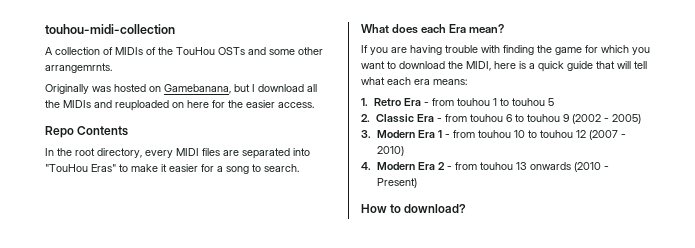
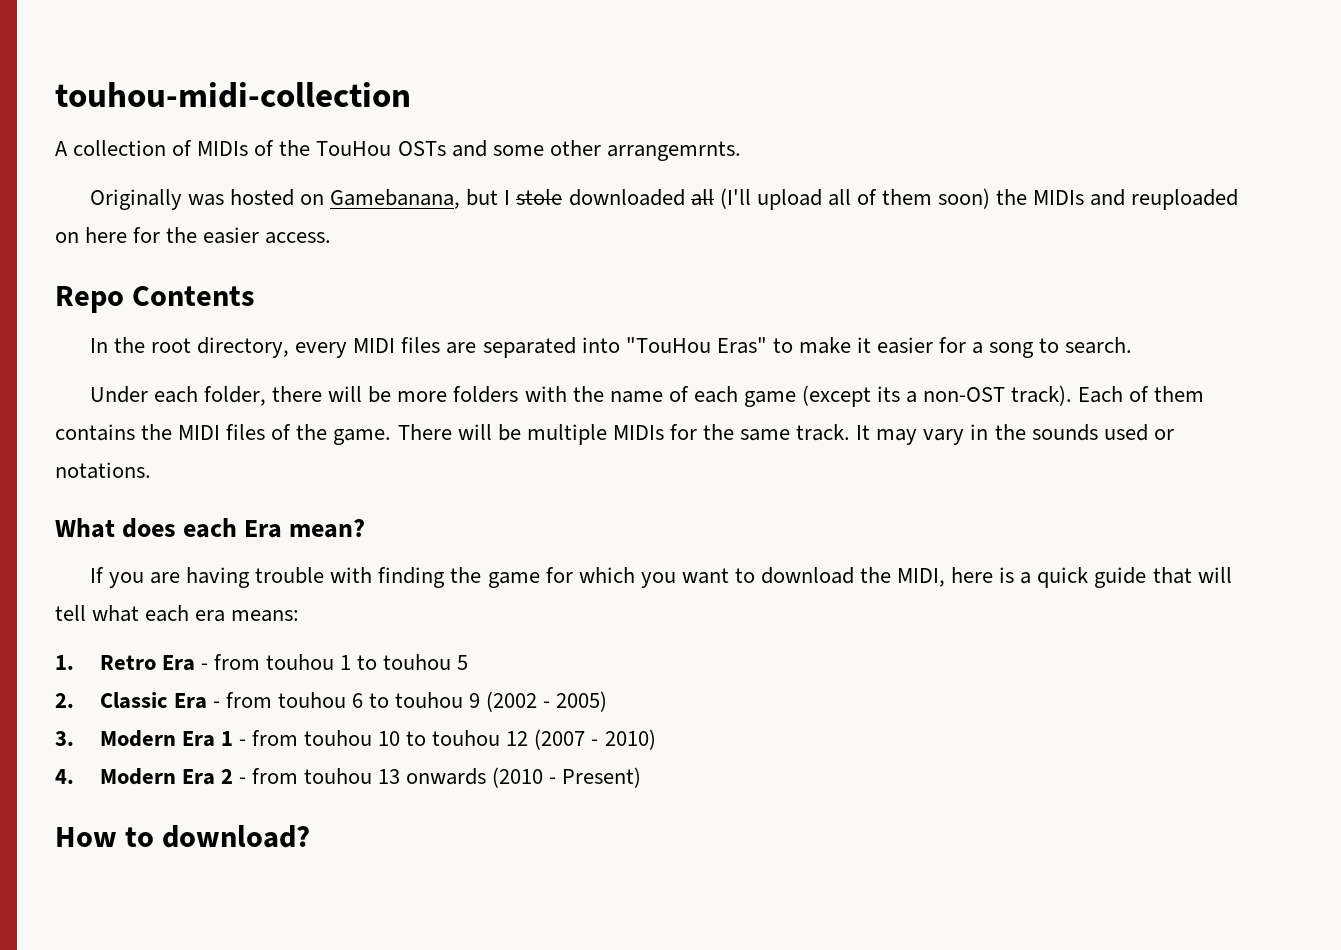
- Originally was hosted on Gamebanana, but I download all the MIDIs and reuploaded on here for the easier access.
+ Originally was hosted on Gamebanana, but I stole downloaded all (I'll upload all of them soon) the MIDIs and reuploaded on here for the easier access.
+ Under each folder, there will be more folders with the name of each game (except its a non-OST track). Each of them contains the MIDI files of the game. There will be multiple MIDIs for the same track. It may vary in the sounds used or notations.

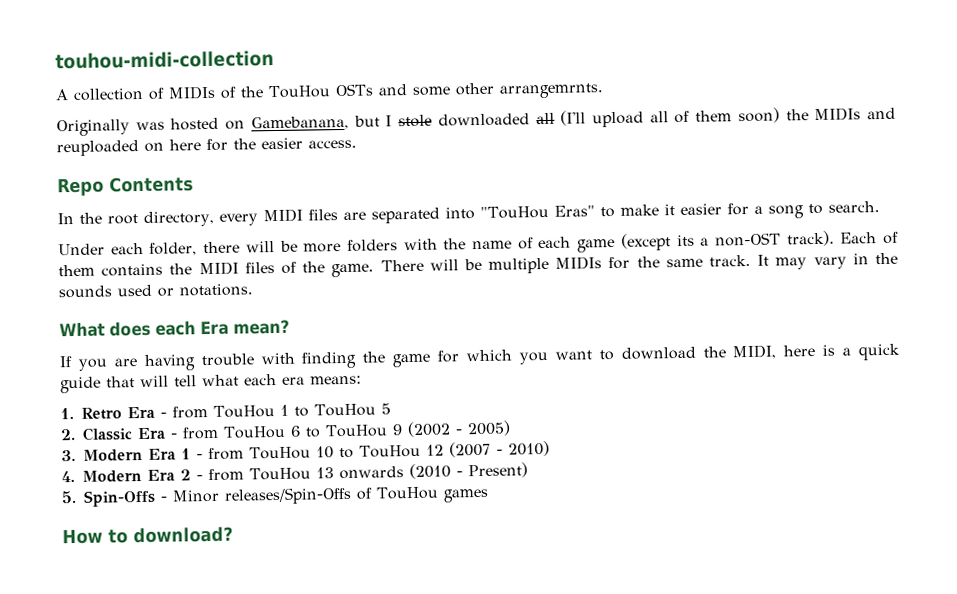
- 1. Retro Era - from touhou 1 to touhou 5
+ 1. Retro Era - from TouHou 1 to TouHou 5
- 2. Classic Era - from touhou 6 to touhou 9 (2002 - 2005)
+ 2. Classic Era - from TouHou 6 to TouHou 9 (2002 - 2005)
- 3. Modern Era 1 - from touhou 10 to touhou 12 (2007 - 2010)
+ 3. Modern Era 1 - from TouHou 10 to TouHou 12 (2007 - 2010)
- 4. Modern Era 2 - from touhou 13 onwards (2010 - Present)
+ 4. Modern Era 2 - from TouHou 13 onwards (2010 - Present)
+ 5. Spin-Offs - Minor releases/Spin-Offs of TouHou games

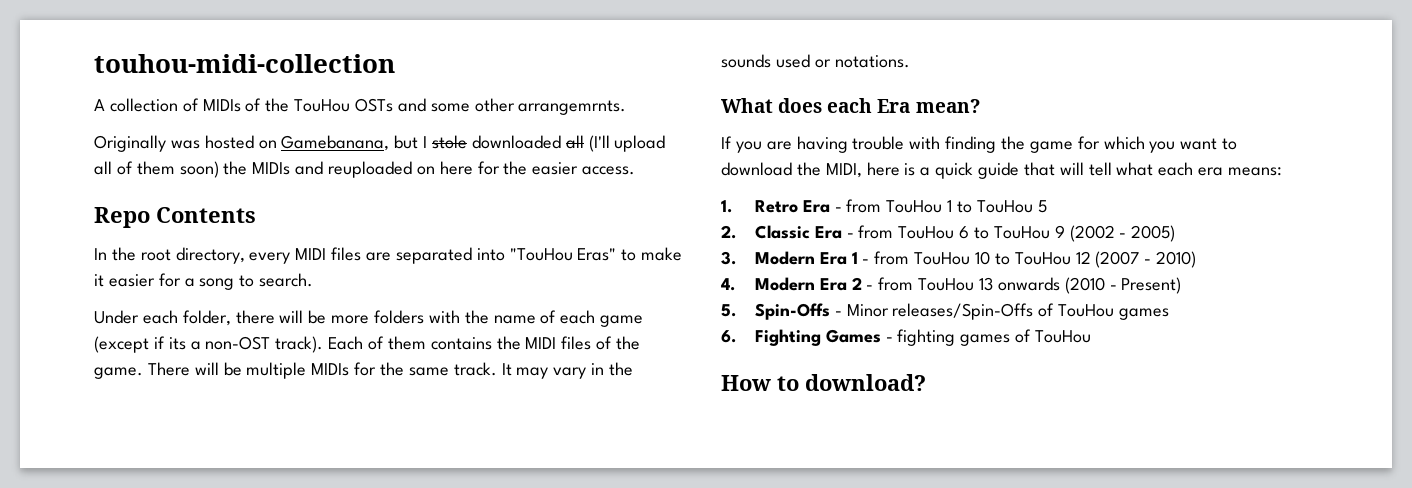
- Under each folder, there will be more folders with the name of each game (except its a non-OST track).
+ Under each folder, there will be more folders with the name of each game (except if its a non-OST track).
+ 6. Fighting Games - fighting games of TouHou

